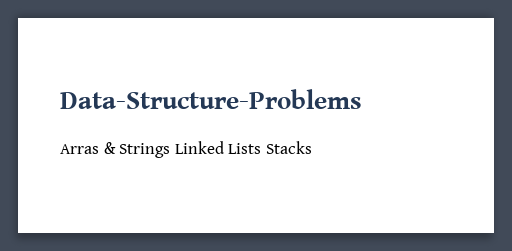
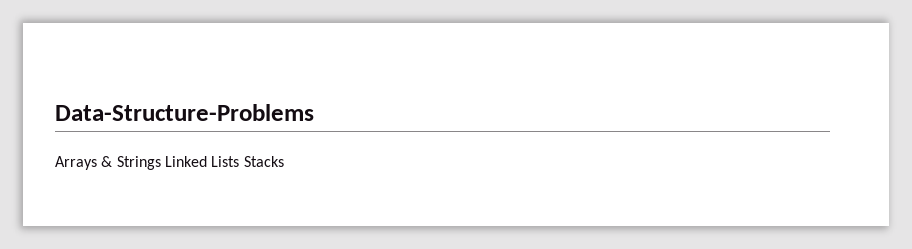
- Arras & Strings Linked Lists Stacks
+ Arrays & Strings Linked Lists Stacks

